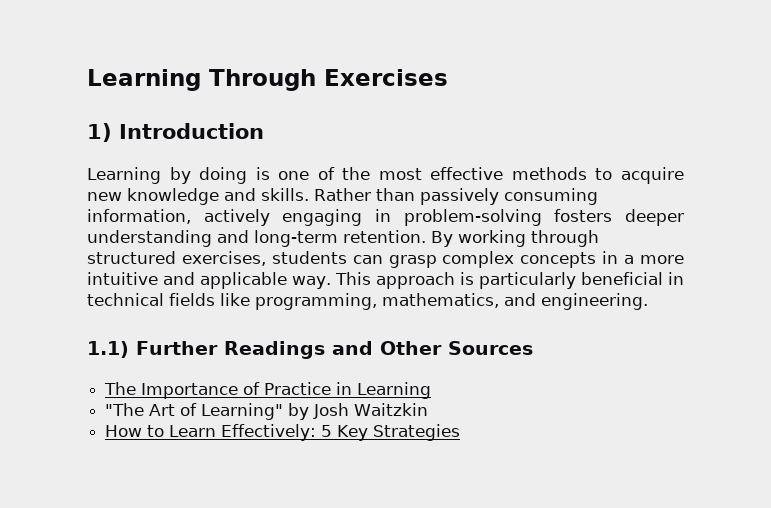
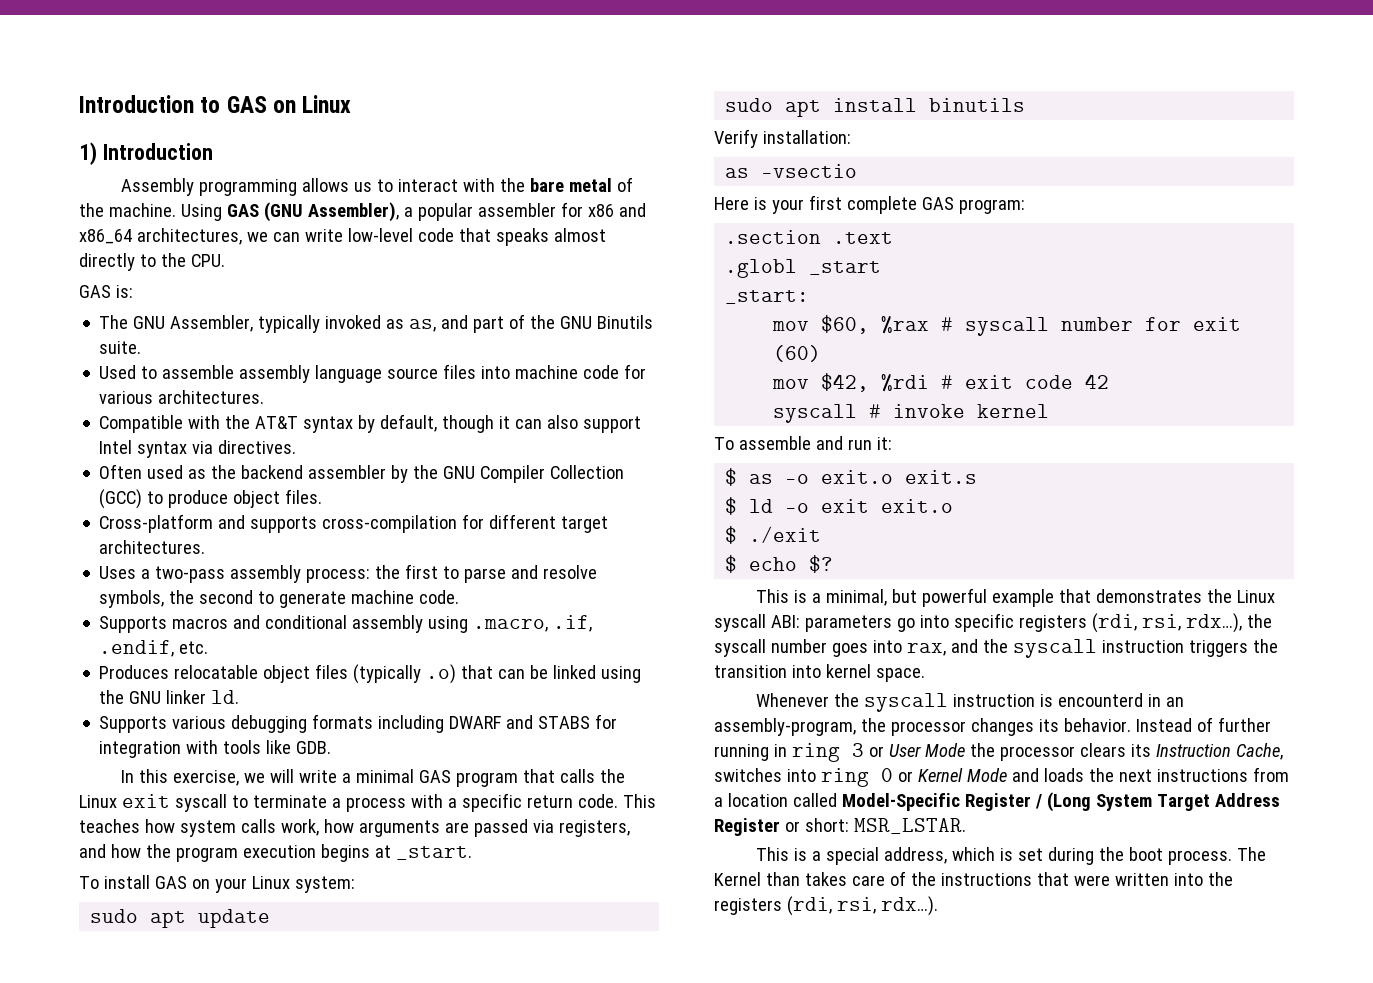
- Learning Through Exercises
+ Introduction to GAS on Linux
  1) Introduction
- Learning by doing is one of the most effective methods to acquire new knowledge and skills. Rather than passively consuming information, actively engaging in problem-solving fosters deeper understanding and long-term retention. By working through structured exercises, students can grasp complex concepts in a more intuitive and applicable way. This approach is particularly beneficial in technical fields like programming, mathematics, and engineering.
- 1.1) Further Readings and Other Sources
- The Importance of Practice in Learning
- "The Art of Learning" by Josh Waitzkin
- How to Learn Effectively: 5 Key Strategies
+ Assembly programming allows us to interact with the bare metal of the machine. Using GAS (GNU Assembler), a popular assembler for x86 and x86_64 architectures, we can write low-level code that speaks almost directly to the CPU.
+ GAS is:
+ The GNU Assembler, typically invoked as as, and part of the GNU Binutils suite.
+ Used to assemble assembly language source files into machine code for various architectures.
+ Compatible with the AT&T syntax by default, though it can also support Intel syntax via directives.
+ Often used as the backend assembler by the GNU Compiler Collection (GCC) to produce object files.
+ Cross-platform and supports cross-compilation for different target architectures.
+ Uses a two-pass assembly process: the first to parse and resolve symbols, the second to generate machine code.
+ Supports macros and conditional assembly using .macro, .if, .endif, etc.
+ Produces relocatable object files (typically .o) that can be linked using the GNU linker ld.
+ Supports various debugging formats including DWARF and STABS for integration with tools like GDB.
+ In this exercise, we will write a minimal GAS program that calls the Linux exit syscall to terminate a process with a specific return code. This teaches how system calls work, how arguments are passed via registers, and how the program execution begins at _start.
+ To install GAS on your Linux system:
+ sudo apt update
+ sudo apt install binutils
+ Verify installation:
+ as -vsectio
+ Here is your first complete GAS program:
+ .section .text
+ .globl _start
+ _start:
+ mov $60, %rax # syscall number for exit (60)
+ mov $42, %rdi # exit code 42
+ syscall # invoke kernel
+ To assemble and run it:
+ $ as -o exit.o exit.s
+ $ ld -o exit exit.o
+ $ ./exit
+ $ echo $?
+ This is a minimal, but powerful example that demonstrates the Linux syscall ABI: parameters go into specific registers (rdi, rsi, rdx…), the syscall number goes into rax, and the syscall instruction triggers the transition into kernel space.
+ Whenever the syscall instruction is encounterd in an assembly-program, the processor changes its behavior. Instead of further running in ring 3 or User Mode the processor clears its Instruction Cache, switches into ring 0 or Kernel Mode and loads the next instructions from a location called Model-Specific Register / (Long System Target Address Register or short: MSR_LSTAR.
+ This is a special address, which is set during the boot process. The Kernel than takes care of the instructions that were written into the registers (rdi, rsi, rdx…).

